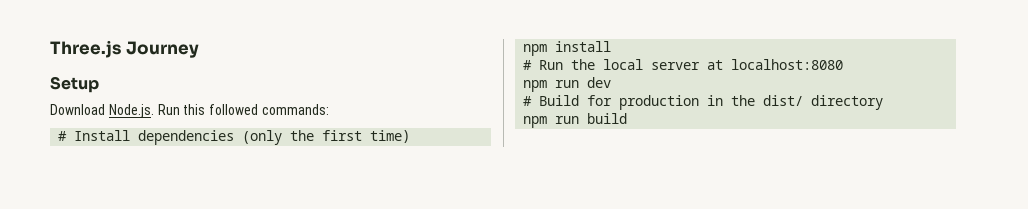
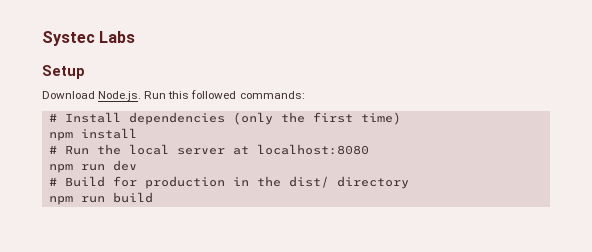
- Three.js Journey
+ Systec Labs

